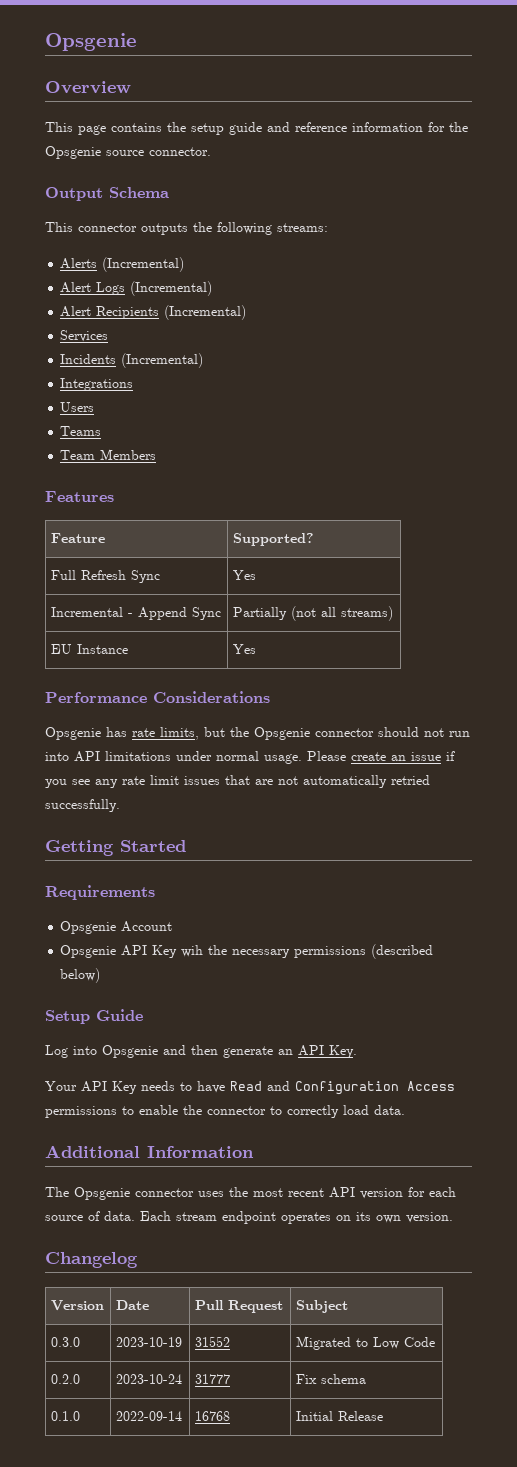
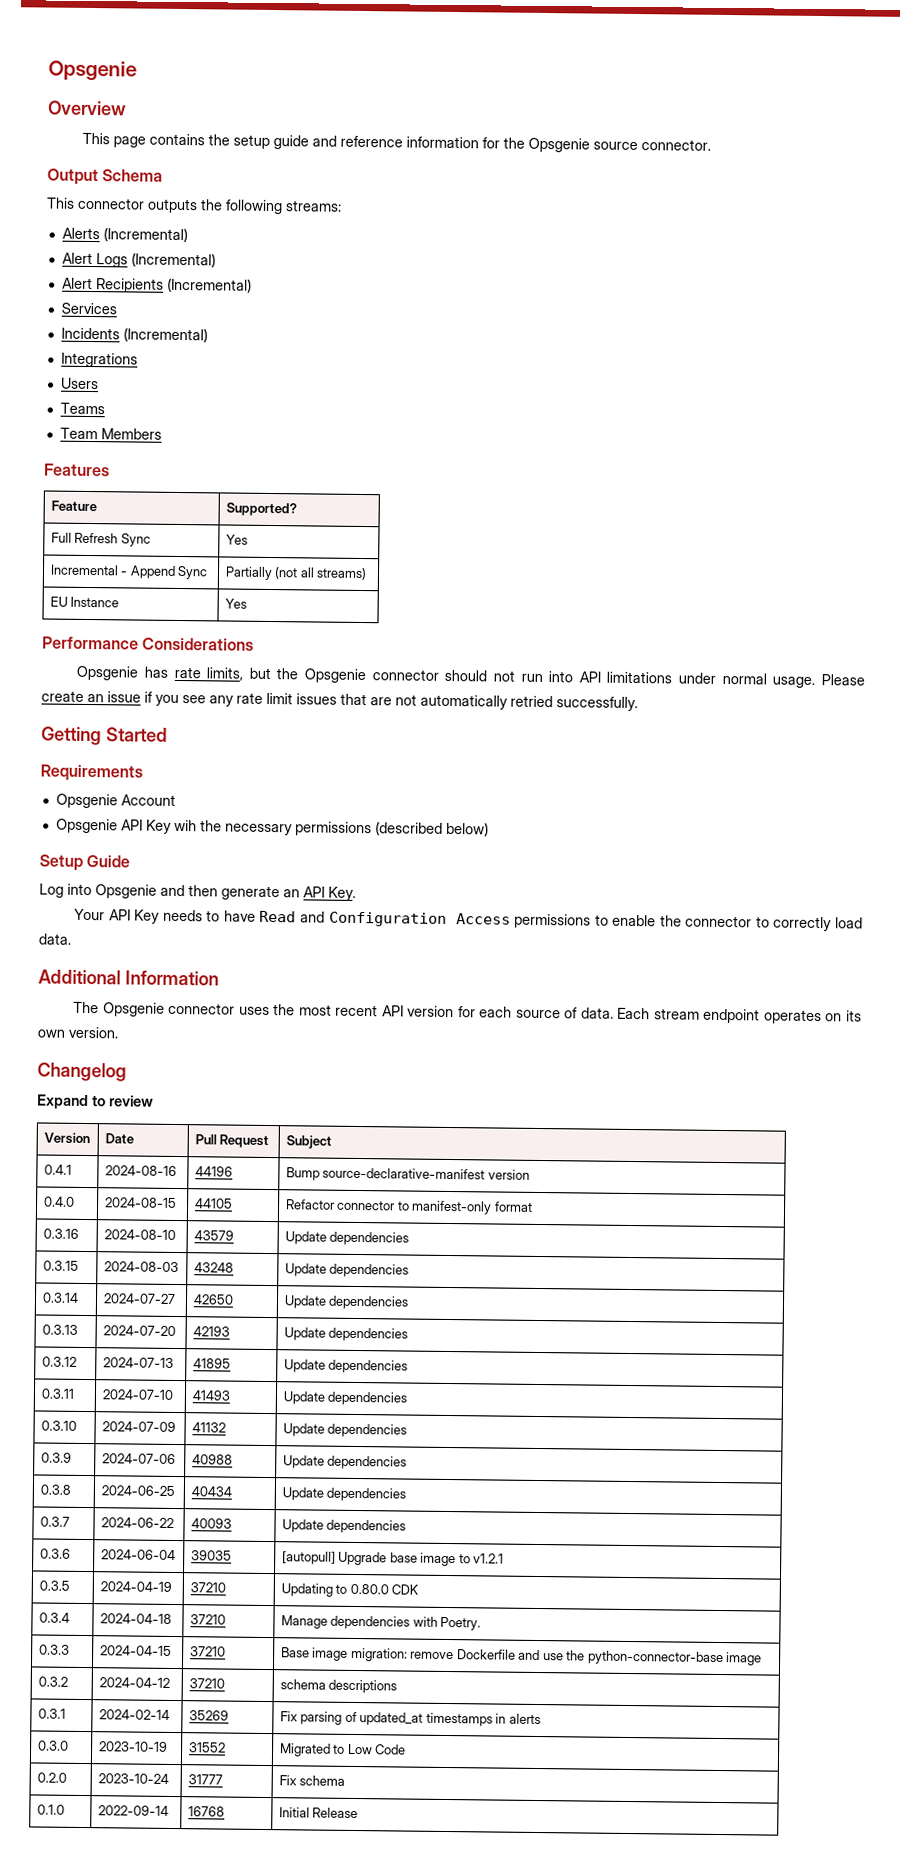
+ Expand to review
+ 0.4.1 | 2024-08-16 | 44196 | Bump source-declarative-manifest version
+ 0.4.0 | 2024-08-15 | 44105 | Refactor connector to manifest-only format
+ 0.3.16 | 2024-08-10 | 43579 | Update dependencies
+ 0.3.15 | 2024-08-03 | 43248 | Update dependencies
+ 0.3.14 | 2024-07-27 | 42650 | Update dependencies
+ 0.3.13 | 2024-07-20 | 42193 | Update dependencies
+ 0.3.12 | 2024-07-13 | 41895 | Update dependencies
+ 0.3.11 | 2024-07-10 | 41493 | Update dependencies
+ 0.3.10 | 2024-07-09 | 41132 | Update dependencies
+ 0.3.9 | 2024-07-06 | 40988 | Update dependencies
+ 0.3.8 | 2024-06-25 | 40434 | Update dependencies
+ 0.3.7 | 2024-06-22 | 40093 | Update dependencies
+ 0.3.6 | 2024-06-04 | 39035 | [autopull] Upgrade base image to v1.2.1
+ 0.3.5 | 2024-04-19 | 37210 | Updating to 0.80.0 CDK
+ 0.3.4 | 2024-04-18 | 37210 | Manage dependencies with Poetry.
+ 0.3.3 | 2024-04-15 | 37210 | Base image migration: remove Dockerfile and use the python-connector-base image
+ 0.3.2 | 2024-04-12 | 37210 | schema descriptions
+ 0.3.1 | 2024-02-14 | 35269 | Fix parsing of updated_at timestamps in alerts

